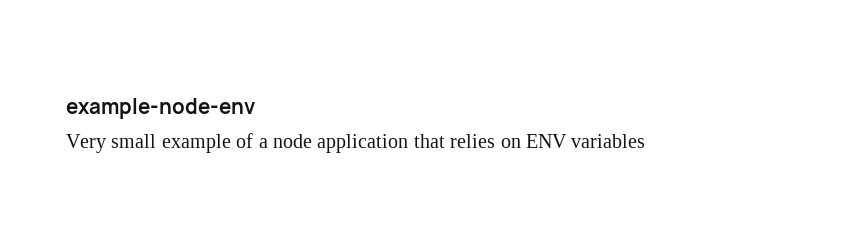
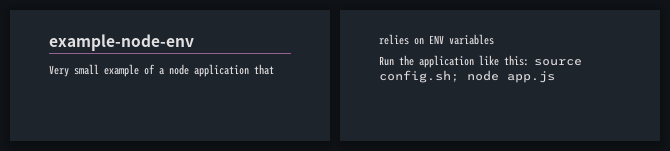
+ Run the application like this: source config.sh; node app.js

